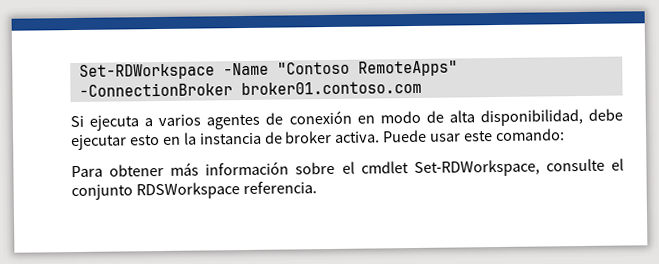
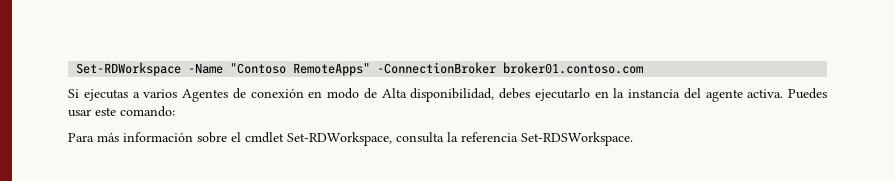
- Si ejecuta a varios agentes de conexión en modo de alta disponibilidad, debe ejecutar esto en la instancia de broker activa. Puede usar este comando:
+ Si ejecutas a varios Agentes de conexión en modo de Alta disponibilidad, debes ejecutarlo en la instancia del agente activa. Puedes usar este comando:
- Para obtener más información sobre el cmdlet Set-RDWorkspace, consulte el conjunto RDSWorkspace referencia.
+ Para más información sobre el cmdlet Set-RDWorkspace, consulta la referencia Set-RDSWorkspace.

